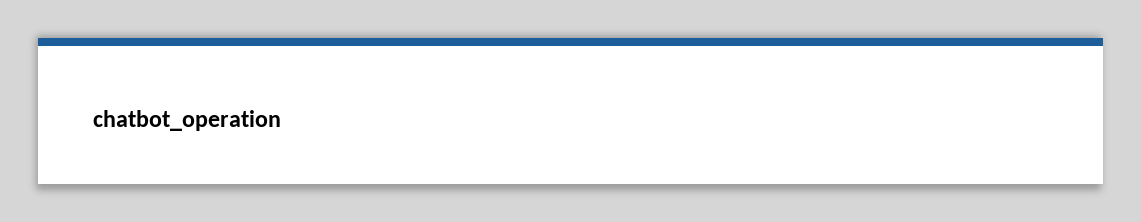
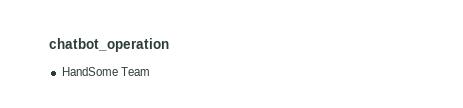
+ HandSome Team

